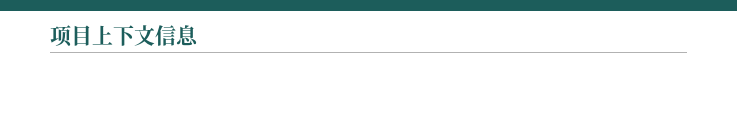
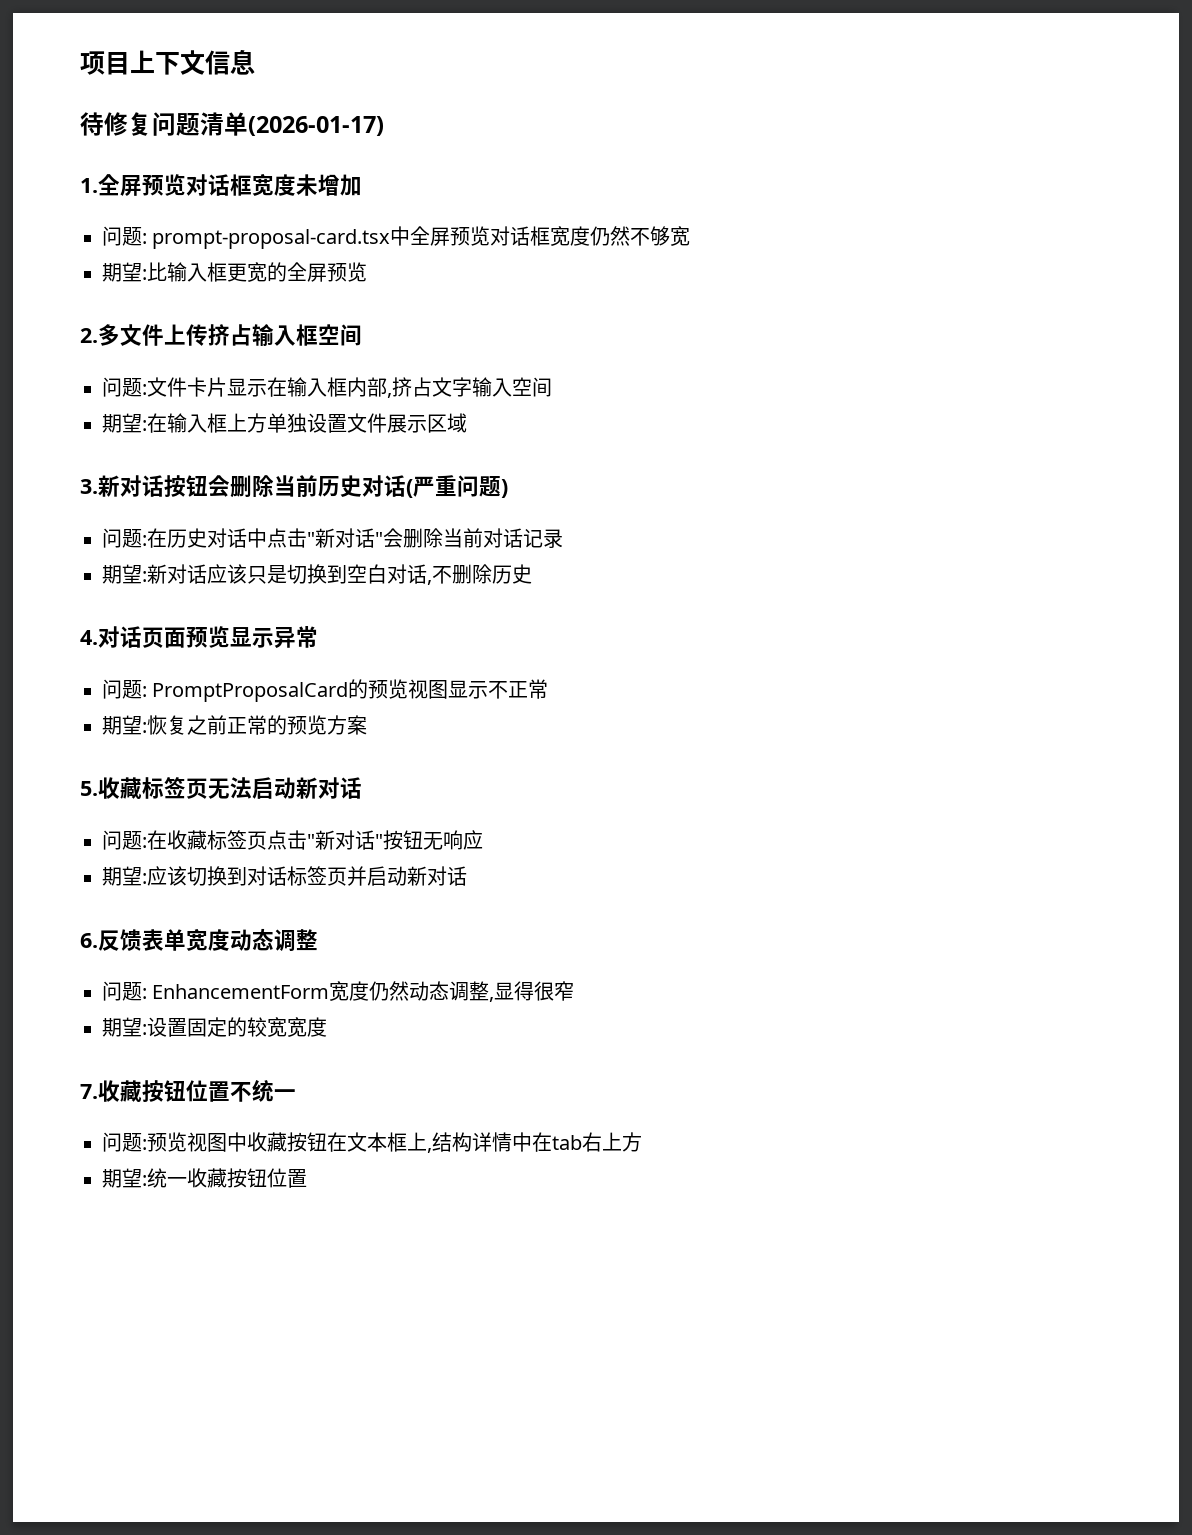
+ 待修复问题清单(2026-01-17)
+ 1.全屏预览对话框宽度未增加
+ 问题: prompt-proposal-card.tsx中全屏预览对话框宽度仍然不够宽
+ 期望:比输入框更宽的全屏预览
+ 2.多文件上传挤占输入框空间
+ 问题:文件卡片显示在输入框内部,挤占文字输入空间
+ 期望:在输入框上方单独设置文件展示区域
+ 3.新对话按钮会删除当前历史对话(严重问题)
+ 问题:在历史对话中点击"新对话"会删除当前对话记录
+ 期望:新对话应该只是切换到空白对话,不删除历史
+ 4.对话页面预览显示异常
+ 问题: PromptProposalCard的预览视图显示不正常
+ 期望:恢复之前正常的预览方案
+ 5.收藏标签页无法启动新对话
+ 问题:在收藏标签页点击"新对话"按钮无响应
+ 期望:应该切换到对话标签页并启动新对话
+ 6.反馈表单宽度动态调整
+ 问题: EnhancementForm宽度仍然动态调整,显得很窄
+ 期望:设置固定的较宽宽度
+ 7.收藏按钮位置不统一
+ 问题:预览视图中收藏按钮在文本框上,结构详情中在tab右上方
+ 期望:统一收藏按钮位置

